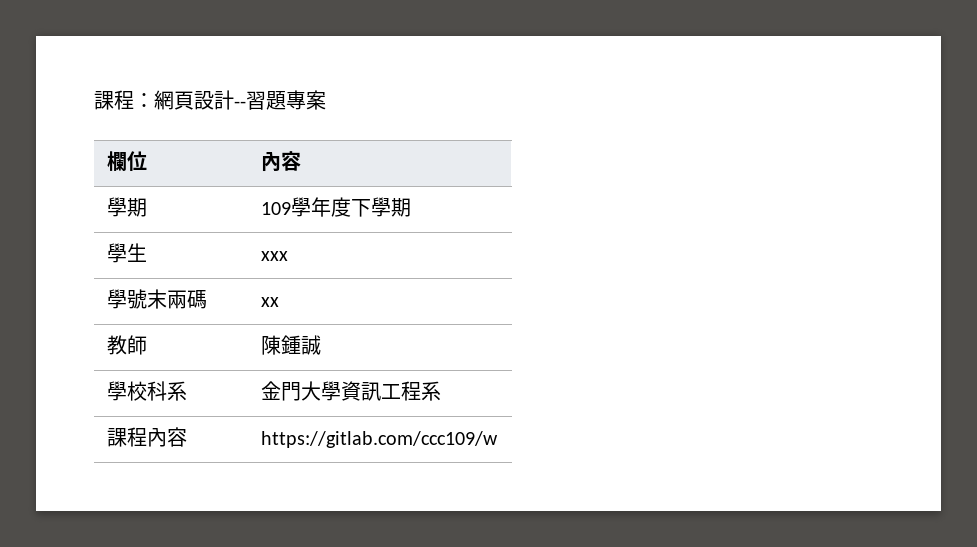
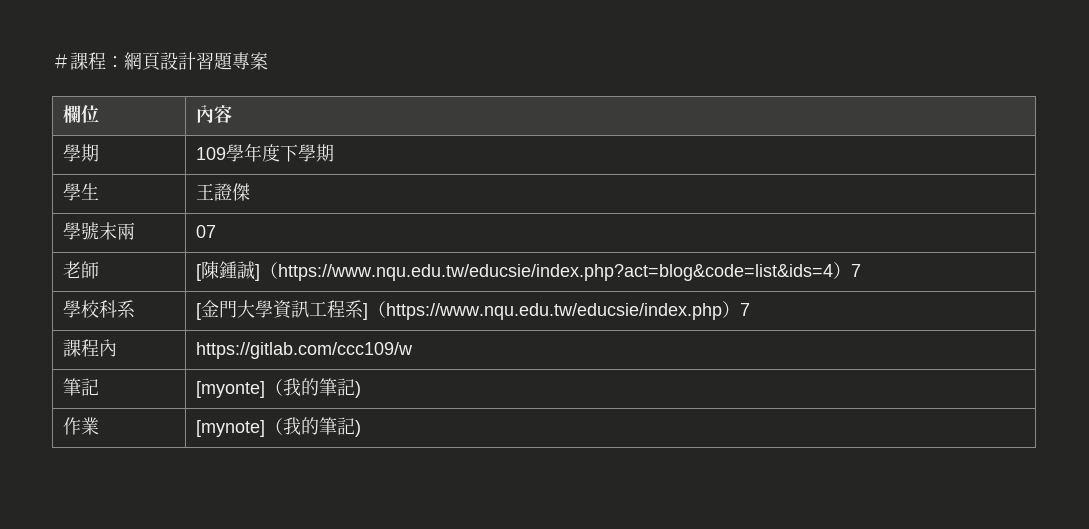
- 課程：網頁設計--習題專案
+ ＃課程：網頁設計習題專案
- 學生 | xxx
+ 學生 | 王證傑
- 學號末兩碼 | xx
- 教師 | 陳鍾誠
+ 學號末兩 | 07
+ 老師 | [陳鍾誠]（https://www.nqu.edu.tw/educsie/index.php?act=blog&code=list&ids=4）7
- 學校科系 | 金門大學資訊工程系
+ 學校科系 | [金門大學資訊工程系]（https://www.nqu.edu.tw/educsie/index.php）7
- 課程內容 | https://gitlab.com/ccc109/w
+ 課程內 | https://gitlab.com/ccc109/w
+ 筆記 | [myonte]（我的筆記)
+ 作業 | [mynote]（我的筆記)

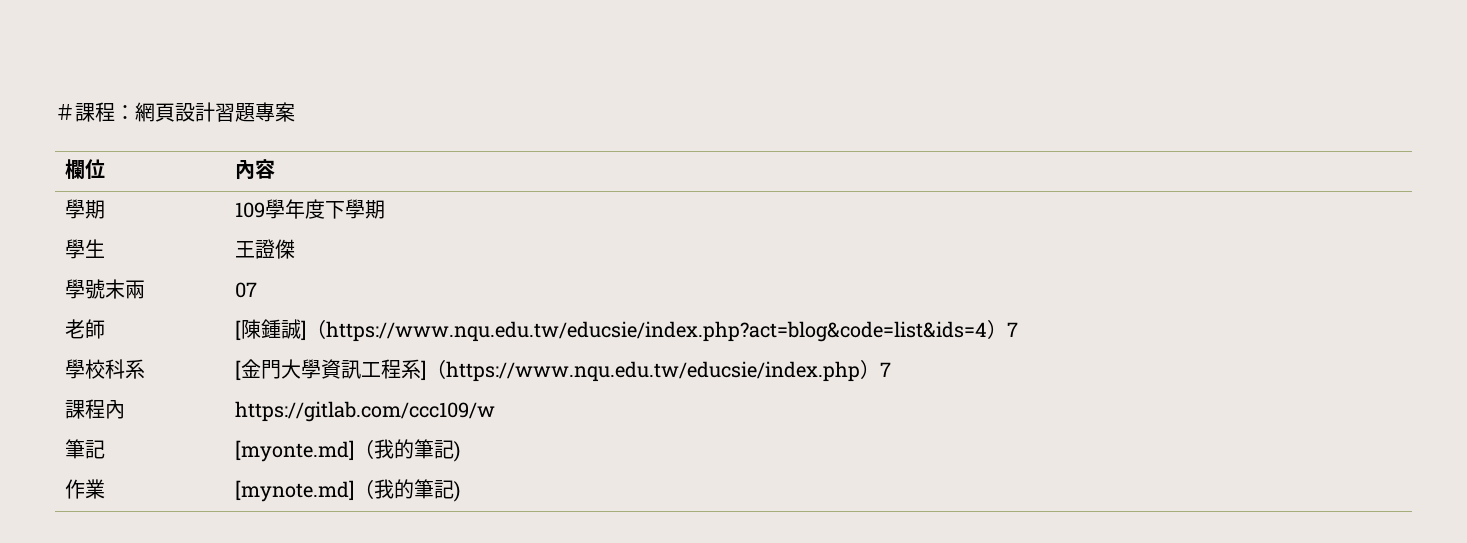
- 筆記 | [myonte]（我的筆記)
+ 筆記 | [myonte.md]（我的筆記)
- 作業 | [mynote]（我的筆記)
+ 作業 | [mynote.md]（我的筆記)

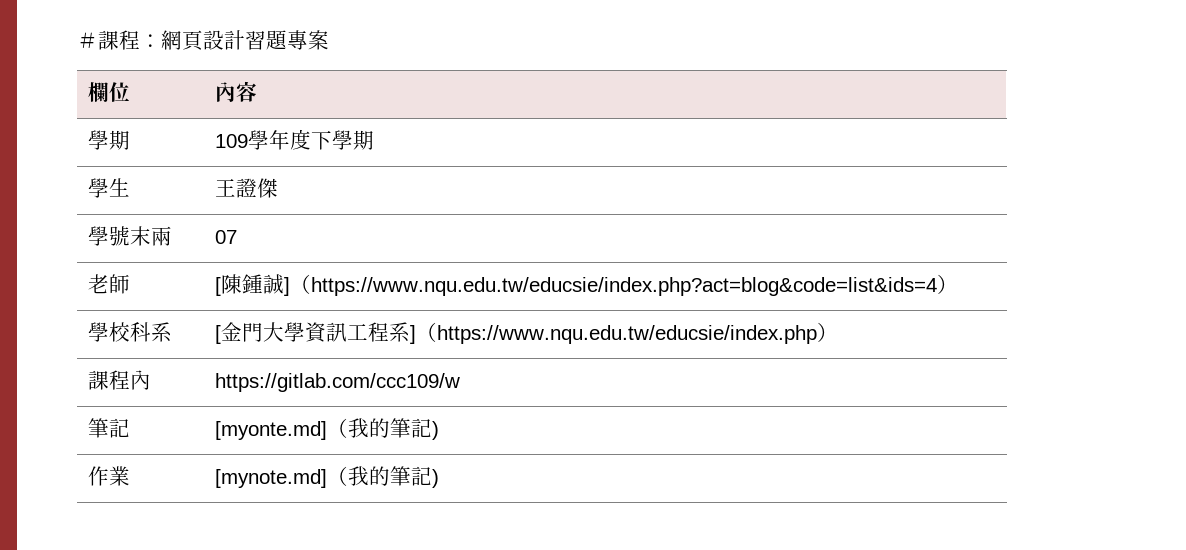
- 老師 | [陳鍾誠]（https://www.nqu.edu.tw/educsie/index.php?act=blog&code=list&ids=4）7
+ 老師 | [陳鍾誠]（https://www.nqu.edu.tw/educsie/index.php?act=blog&code=list&ids=4）
- 學校科系 | [金門大學資訊工程系]（https://www.nqu.edu.tw/educsie/index.php）7
+ 學校科系 | [金門大學資訊工程系]（https://www.nqu.edu.tw/educsie/index.php）

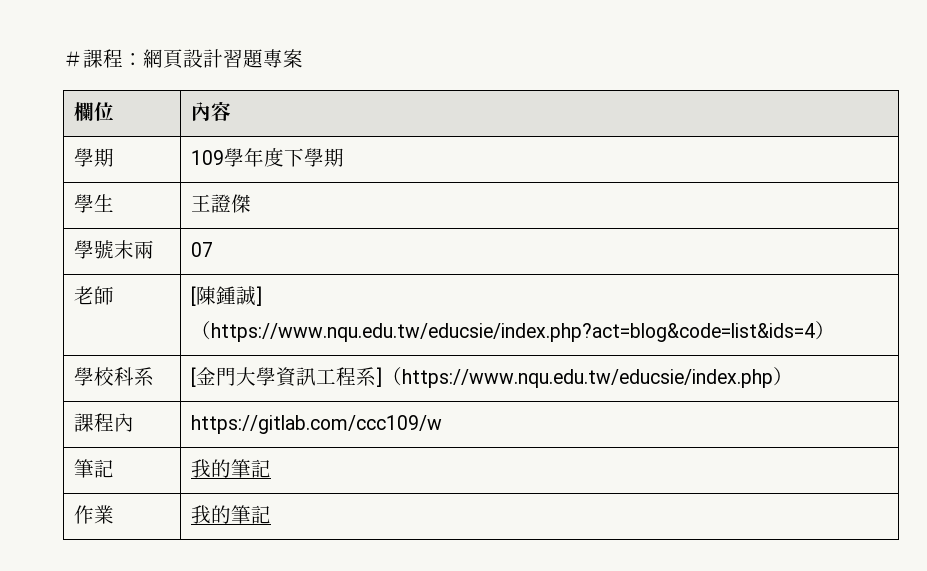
- 筆記 | [myonte.md]（我的筆記)
+ 筆記 | 我的筆記
- 作業 | [mynote.md]（我的筆記)
+ 作業 | 我的筆記

